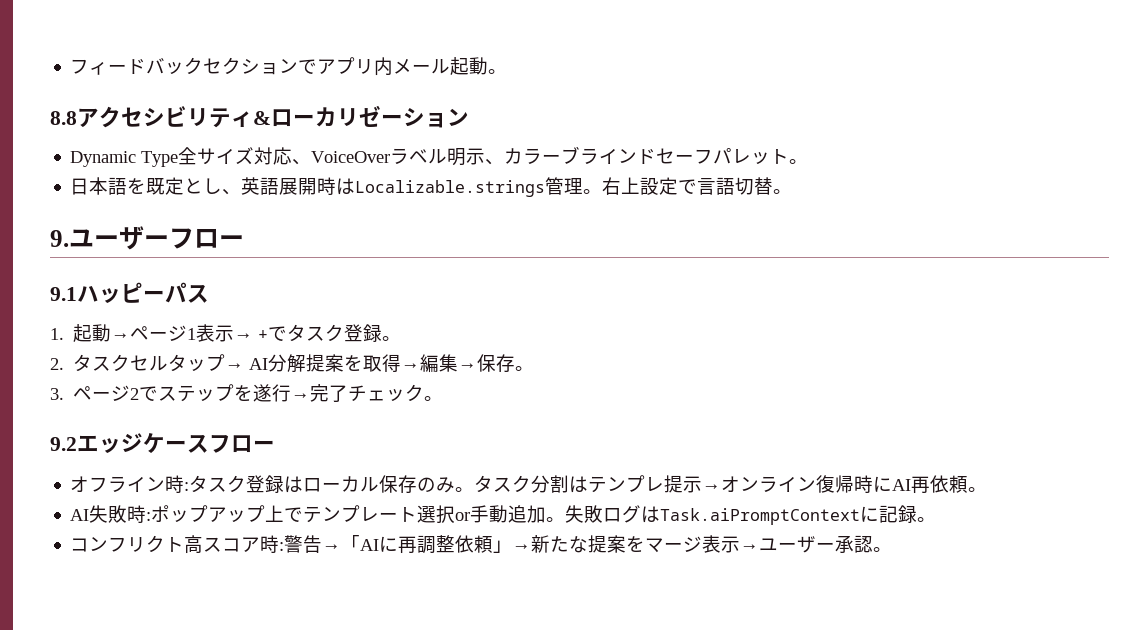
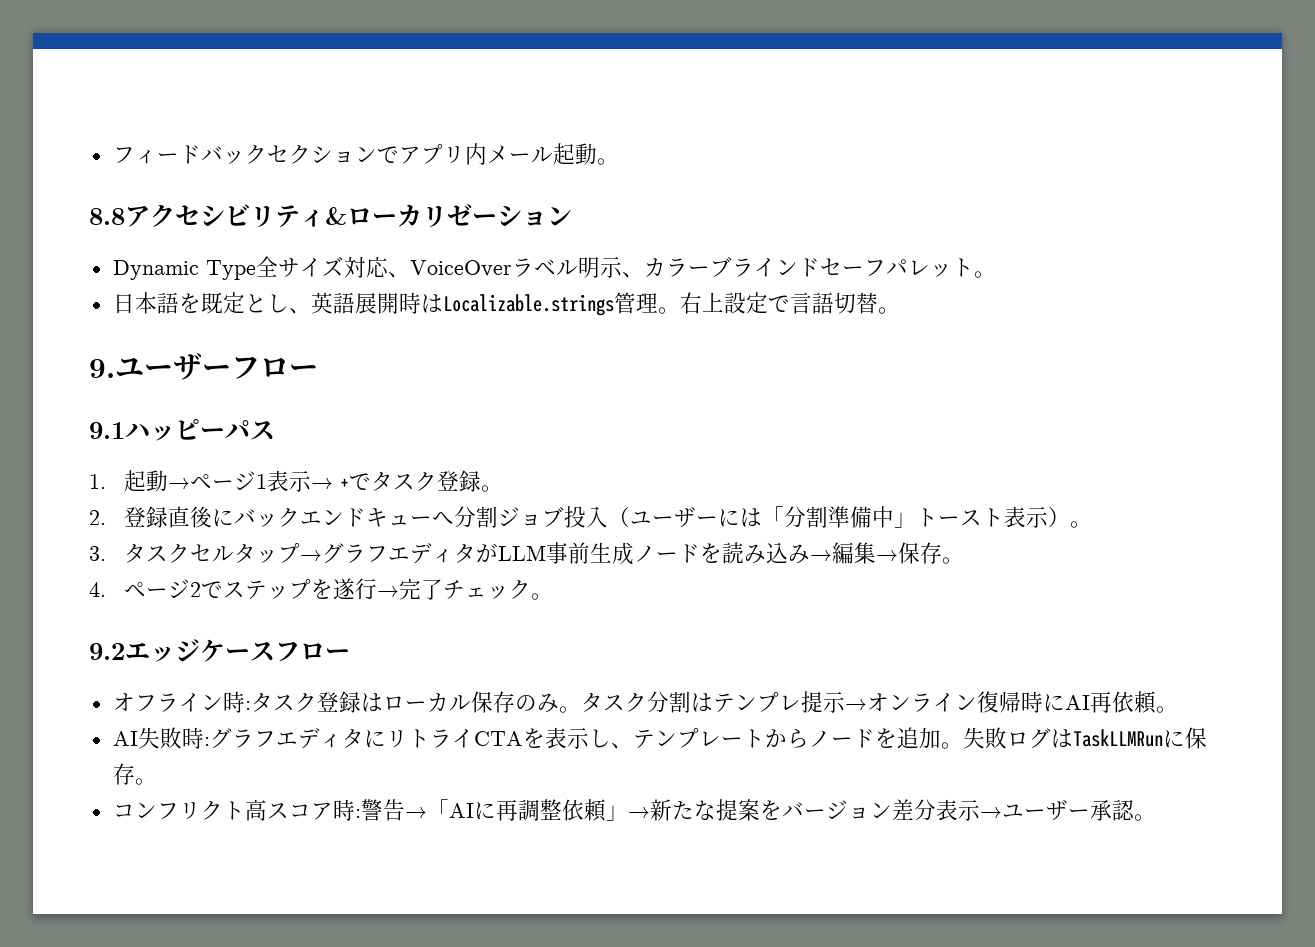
- 2.タスクセルタップ→ AI分解提案を取得→編集→保存。
+ 2.登録直後にバックエンドキューへ分割ジョブ投入（ユーザーには「分割準備中」トースト表示）。
+ 3.タスクセルタップ→グラフエディタがLLM事前生成ノードを読み込み→編集→保存。
- 3.ページ2でステップを遂行→完了チェック。
+ 4.ページ2でステップを遂行→完了チェック。
- AI失敗時:ポップアップ上でテンプレート選択or手動追加。
+ AI失敗時:グラフエディタにリトライCTAを表示し、テンプレートからノードを追加。
- 失敗ログはTask.aiPromptContextに記録。
+ 失敗ログはTaskLLMRunに保存。
- コンフリクト高スコア時:警告→「AIに再調整依頼」→新たな提案をマージ表示→ユーザー承認。
+ コンフリクト高スコア時:警告→「AIに再調整依頼」→新たな提案をバージョン差分表示→ユーザー承認。

